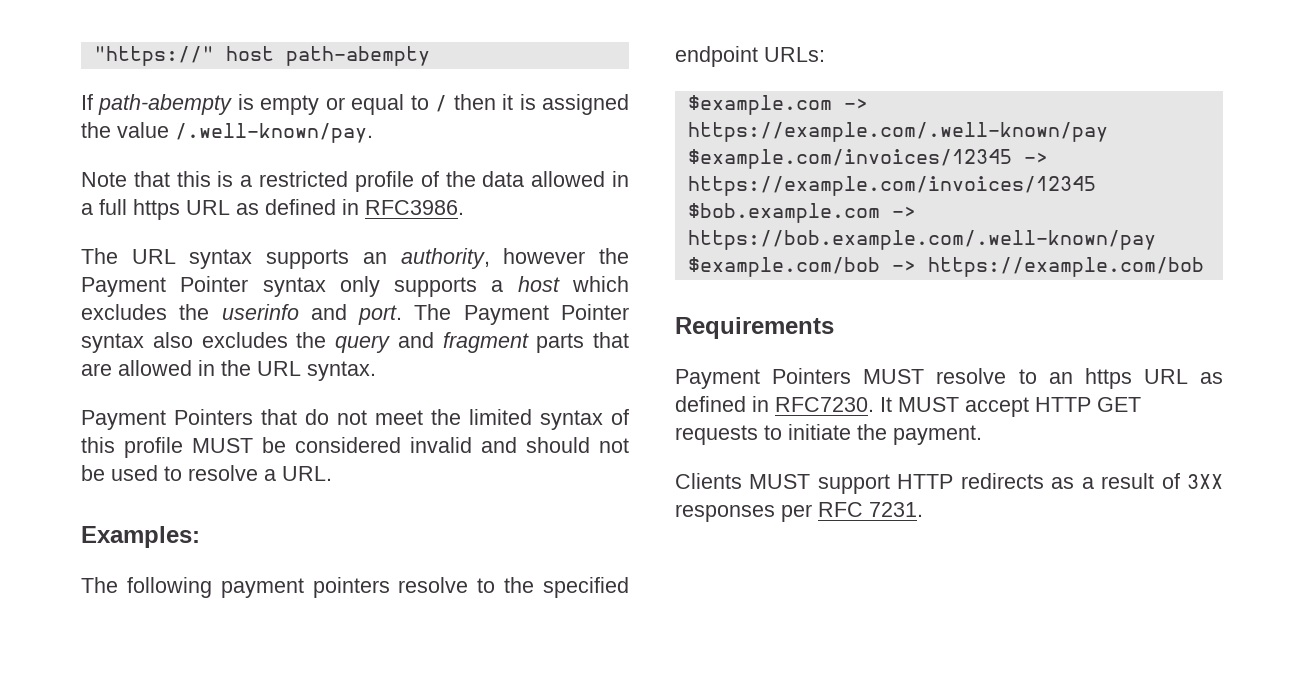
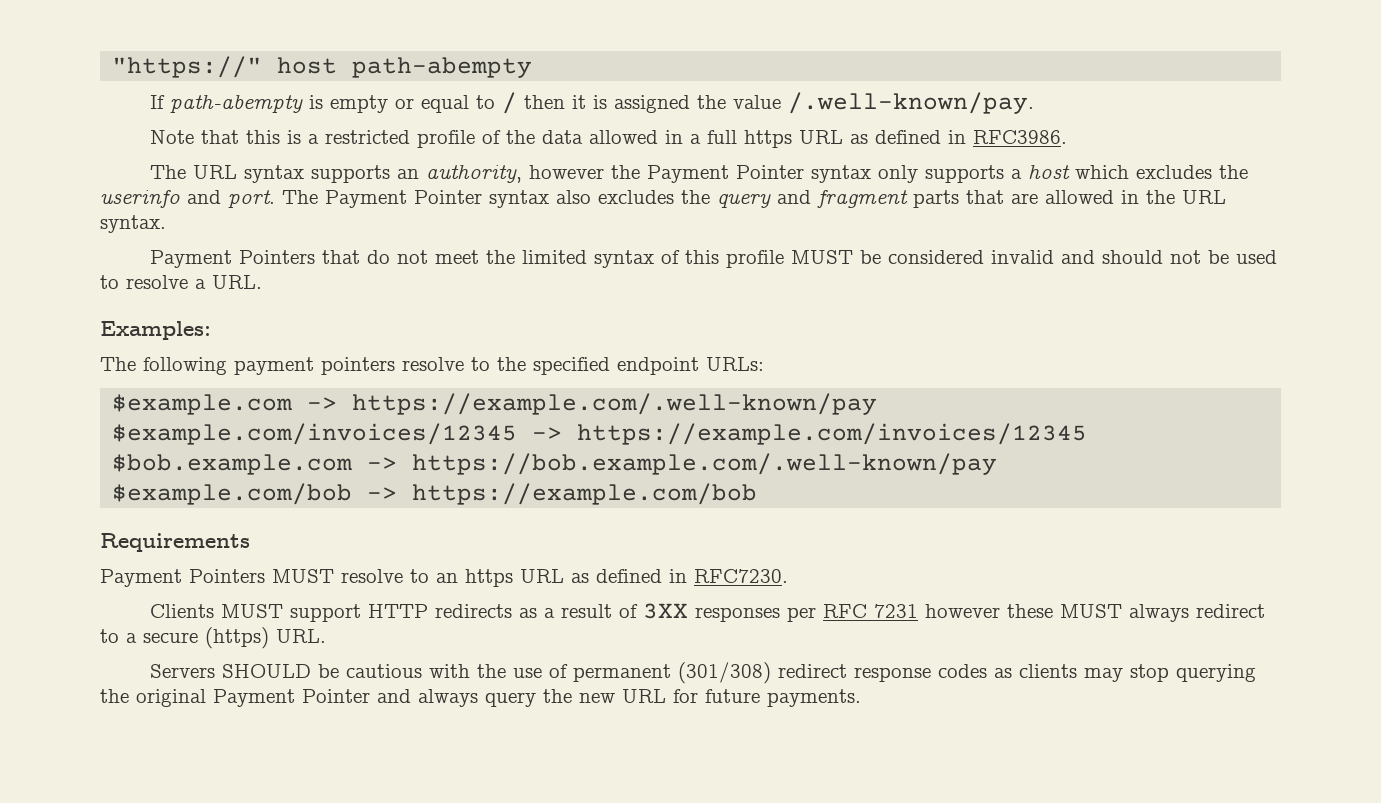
- It MUST accept HTTP GET requests to initiate the payment.
- Clients MUST support HTTP redirects as a result of 3XX responses per RFC 7231.
+ Clients MUST support HTTP redirects as a result of 3XX responses per RFC 7231 however these MUST always redirect to a secure (https) URL.
+ Servers SHOULD be cautious with the use of permanent (301/308) redirect response codes as clients may stop querying the original Payment Pointer and always query the new URL for future payments.

